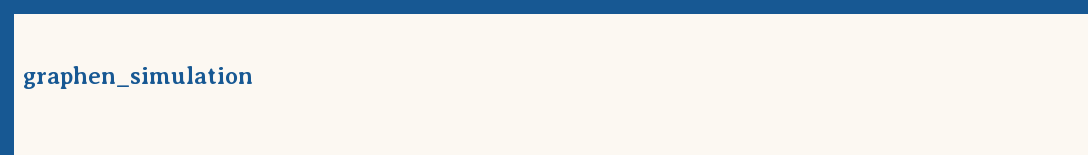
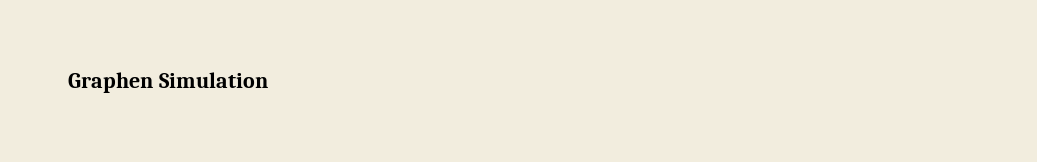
- graphen_simulation
+ Graphen Simulation

